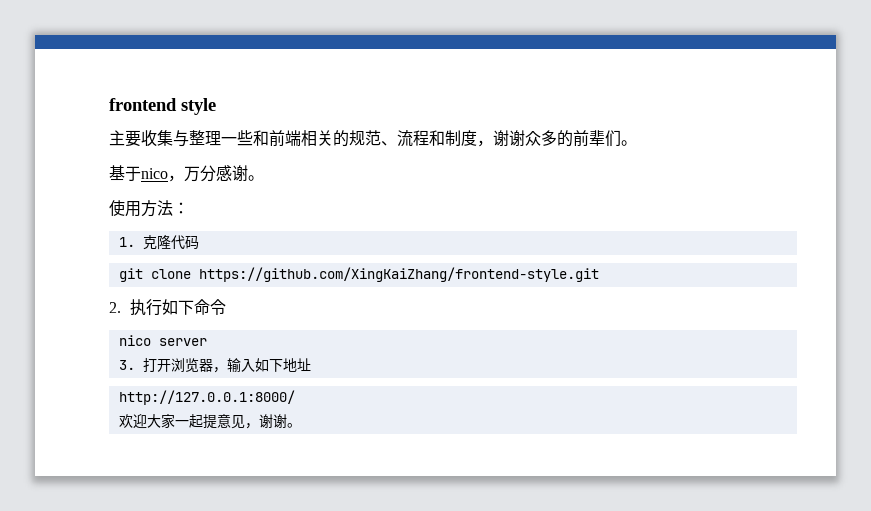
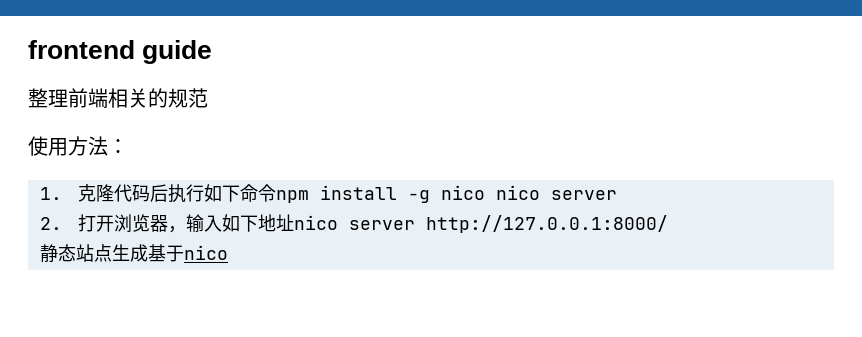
- frontend style
- 主要收集与整理一些和前端相关的规范、流程和制度，谢谢众多的前辈们。
- 基于nico，万分感谢。
+ frontend guide
+ 整理前端相关的规范
- 1.克隆代码
- git clone https://github.com/XingKaiZhang/frontend-style.git
- 2.执行如下命令
- nico server
+ 1.克隆代码后执行如下命令npm install -g nico nico server
- 3.打开浏览器，输入如下地址
- http://127.0.0.1:8000/
+ 2.打开浏览器，输入如下地址nico server http://127.0.0.1:8000/
- 欢迎大家一起提意见，谢谢。
+ 静态站点生成基于nico

